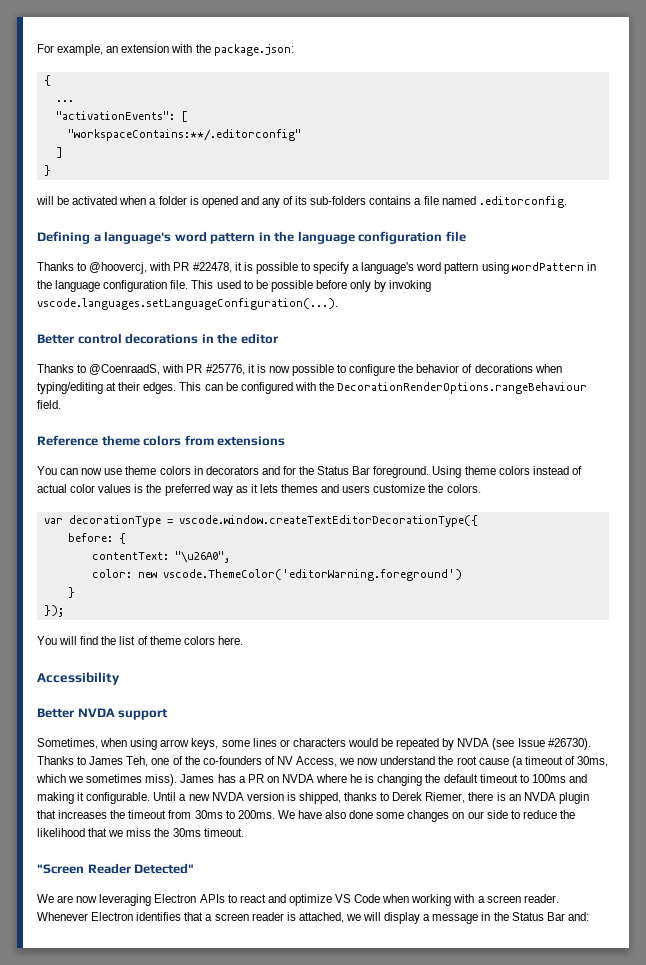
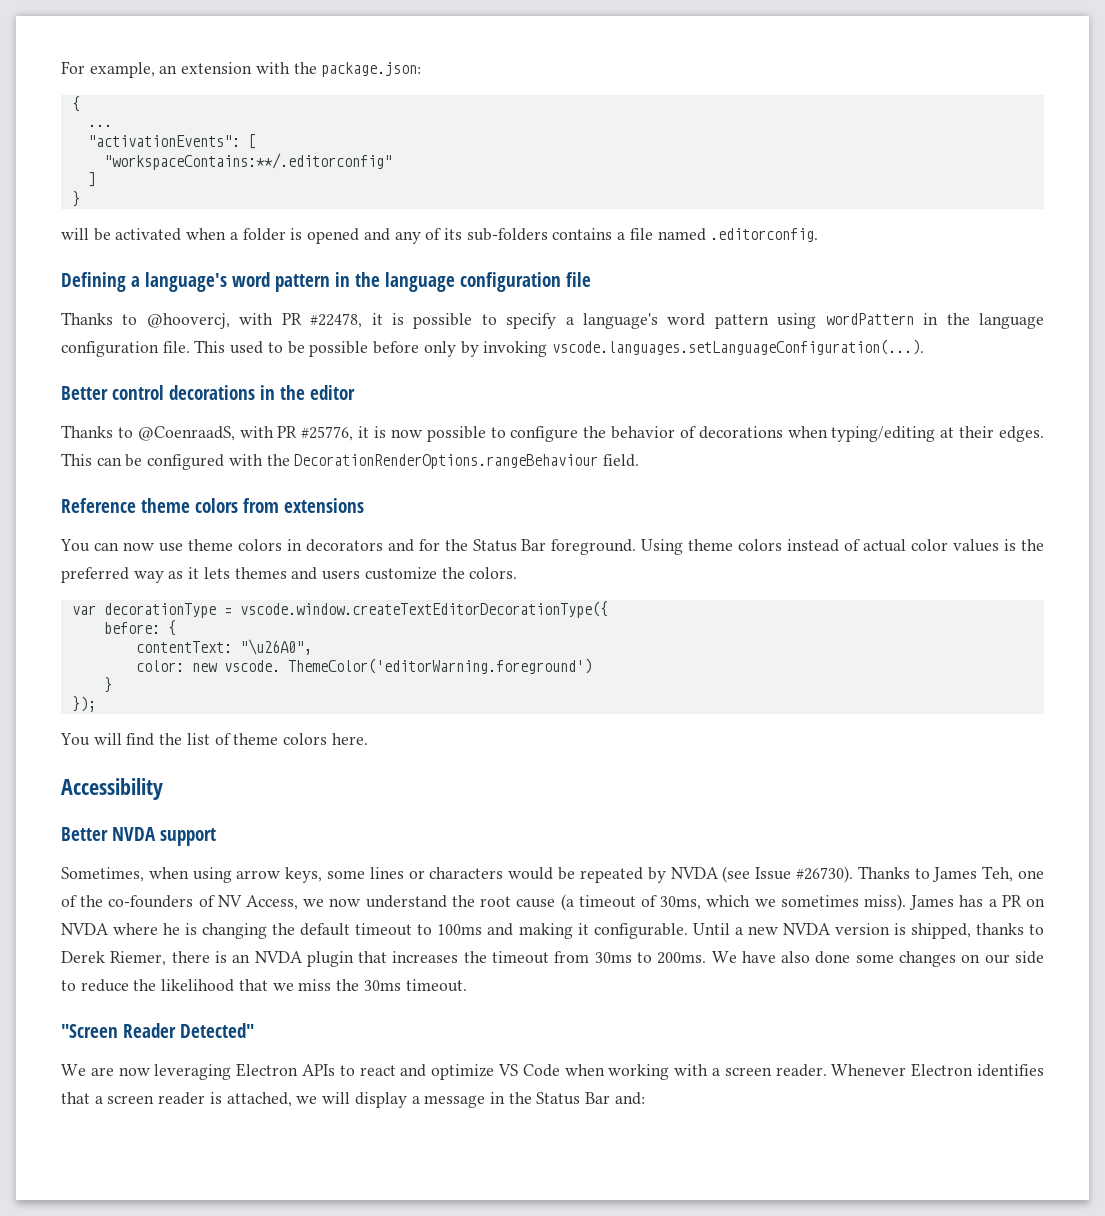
- color: new vscode.ThemeColor('editorWarning.foreground')
+ color: new vscode. ThemeColor('editorWarning.foreground')

